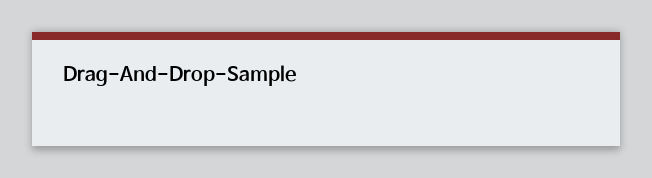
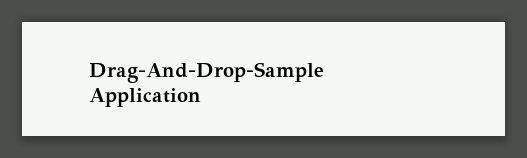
- Drag-And-Drop-Sample
+ Drag-And-Drop-Sample Application

